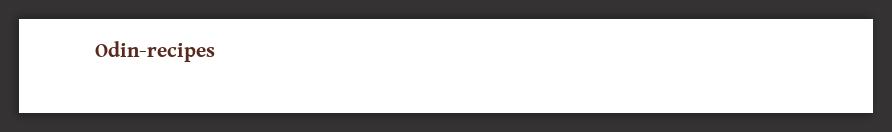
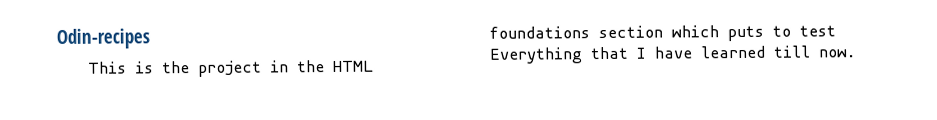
+ This is the project in the HTML foundations section which puts to test Everything that I have learned till now.

